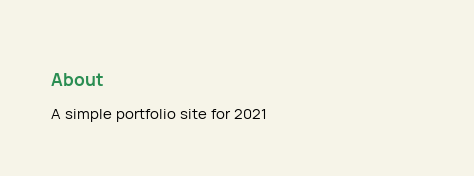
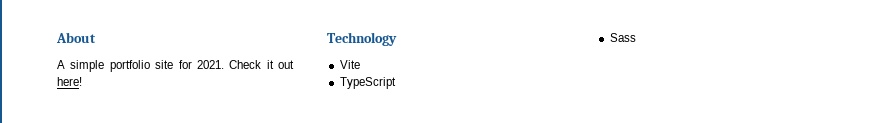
- A simple portfolio site for 2021
+ A simple portfolio site for 2021. Check it out here!
+ Technology
+ Vite
+ TypeScript
+ Sass

